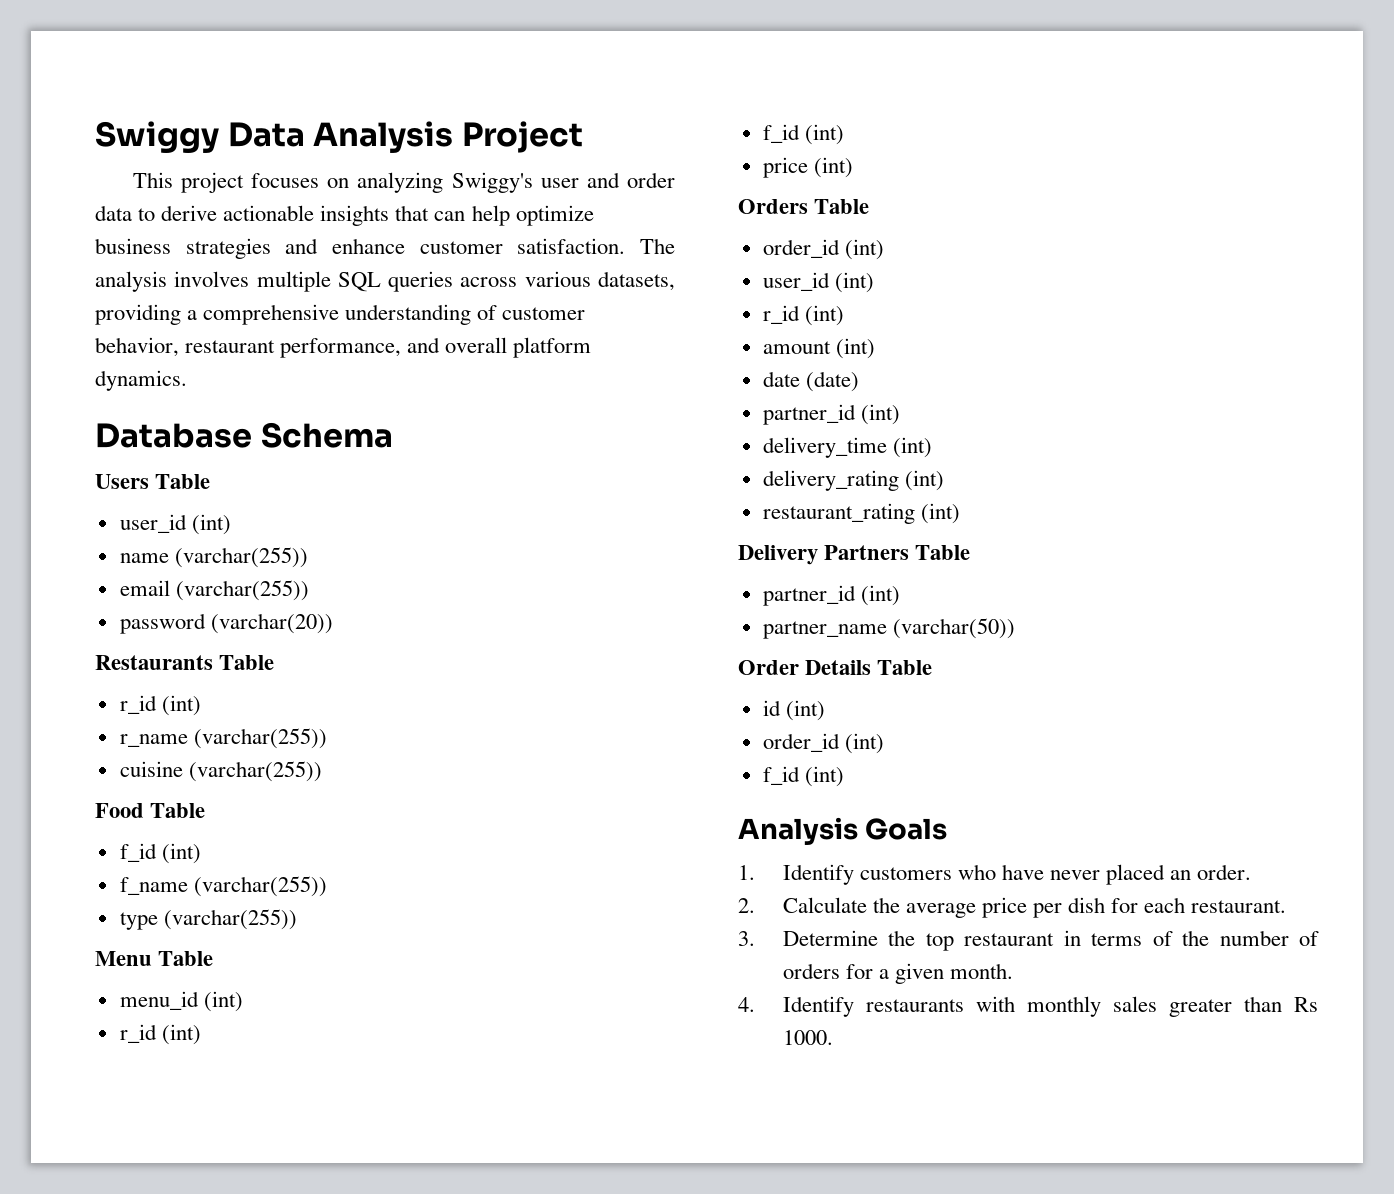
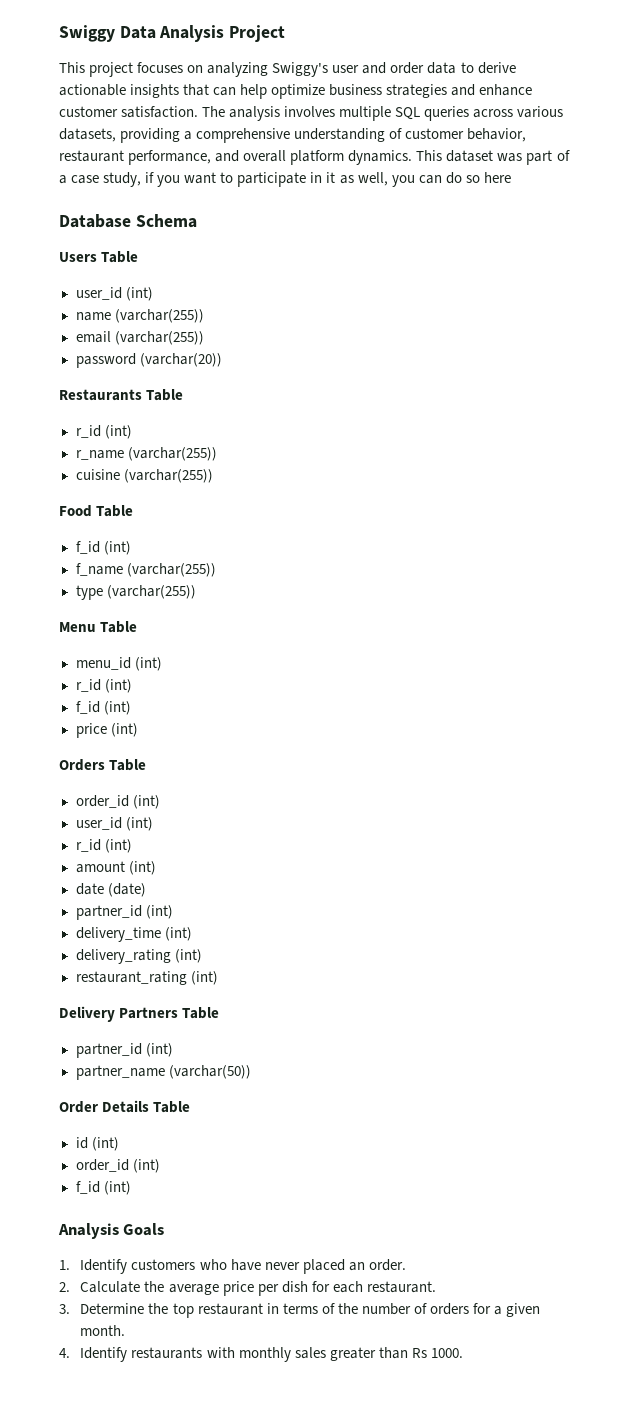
+ This dataset was part of a case study, if you want to participate in it as well, you can do so here

